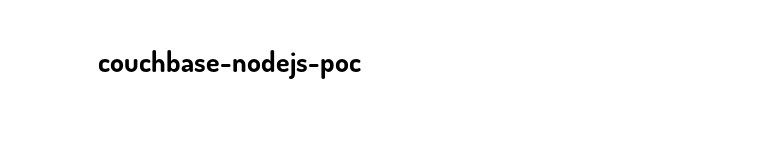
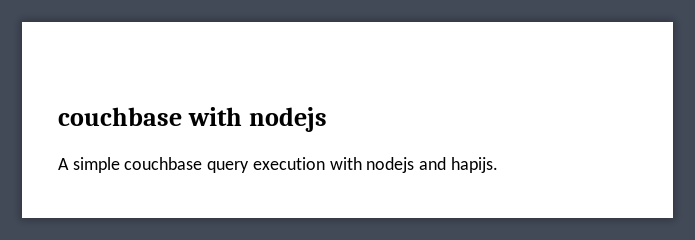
- couchbase-nodejs-poc
+ couchbase with nodejs
+ A simple couchbase query execution with nodejs and hapijs.

